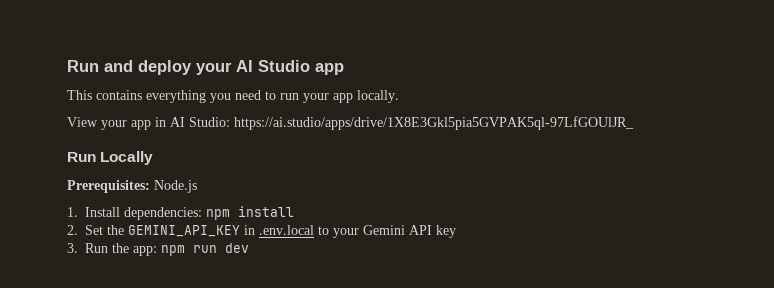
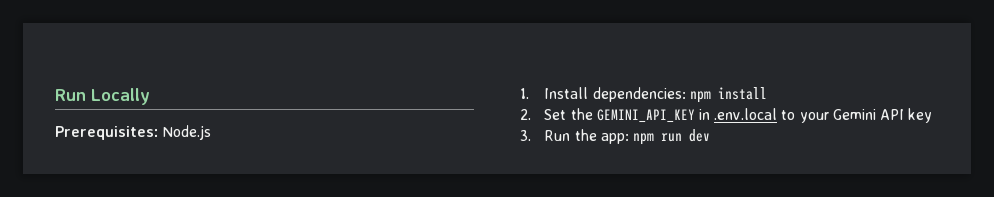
- Run and deploy your AI Studio app
- This contains everything you need to run your app locally.
- View your app in AI Studio: https://ai.studio/apps/drive/1X8E3Gkl5pia5GVPAK5ql-97LfGOUlJR_

